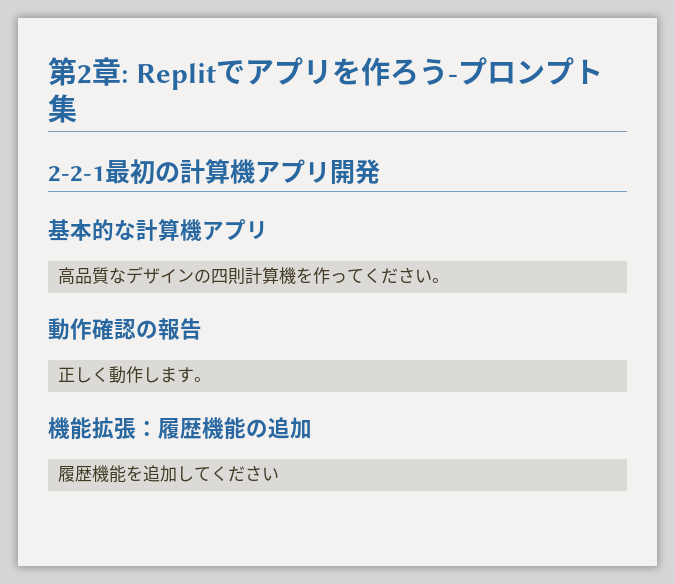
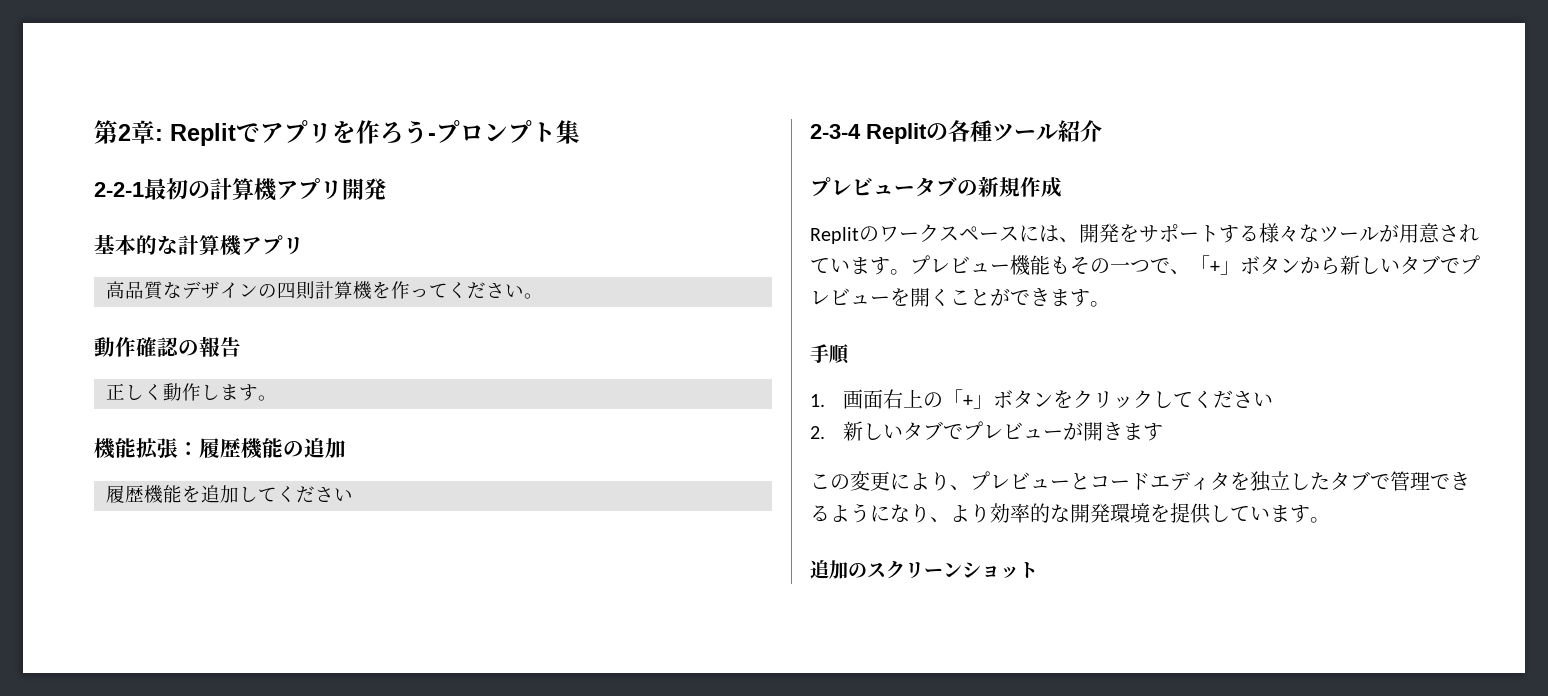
+ 2-3-4 Replitの各種ツール紹介
+ プレビュータブの新規作成
+ Replitのワークスペースには、開発をサポートする様々なツールが用意されています。プレビュー機能もその一つで、「+」ボタンから新しいタブでプレビューを開くことができます。
+ 手順
+ 1.画面右上の「+」ボタンをクリックしてください
+ 2.新しいタブでプレビューが開きます
+ この変更により、プレビューとコードエディタを独立したタブで管理できるようになり、より効率的な開発環境を提供しています。
+ 追加のスクリーンショット

